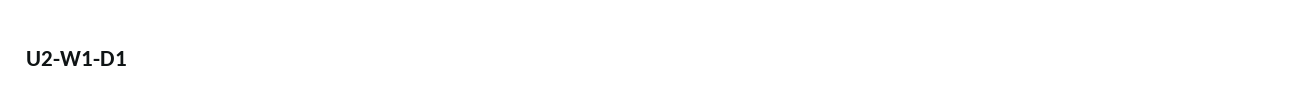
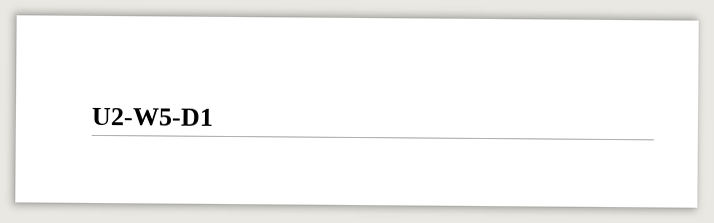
- U2-W1-D1
+ U2-W5-D1

